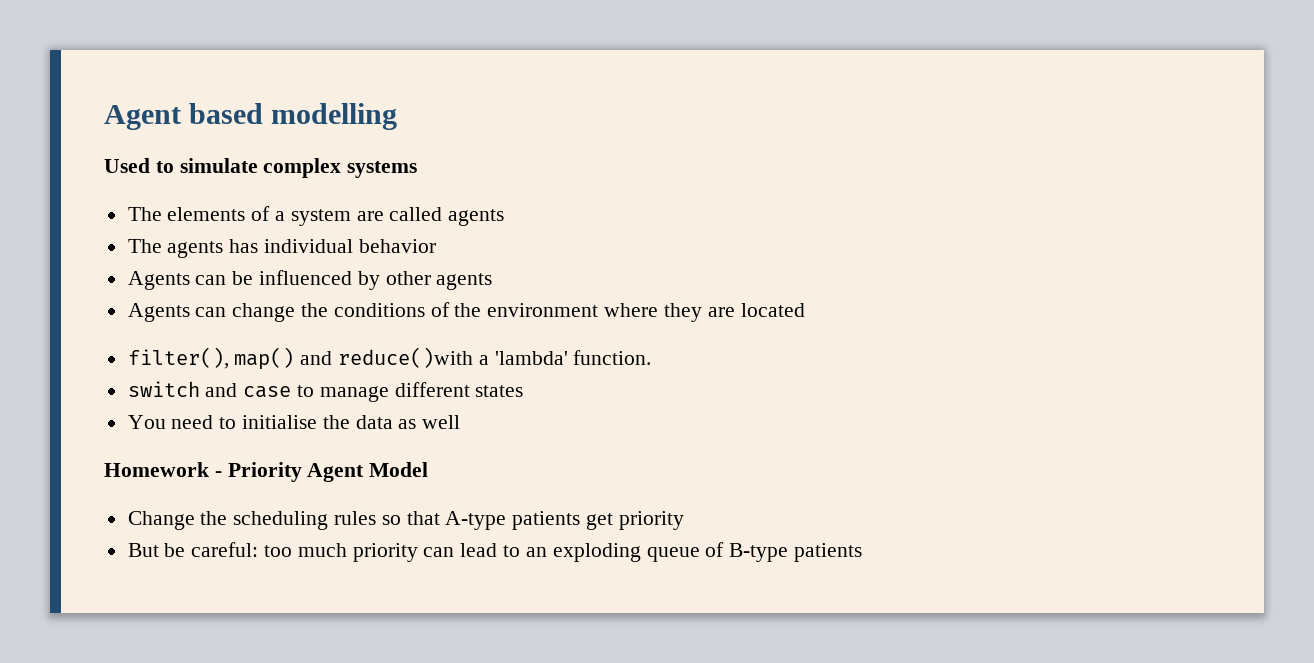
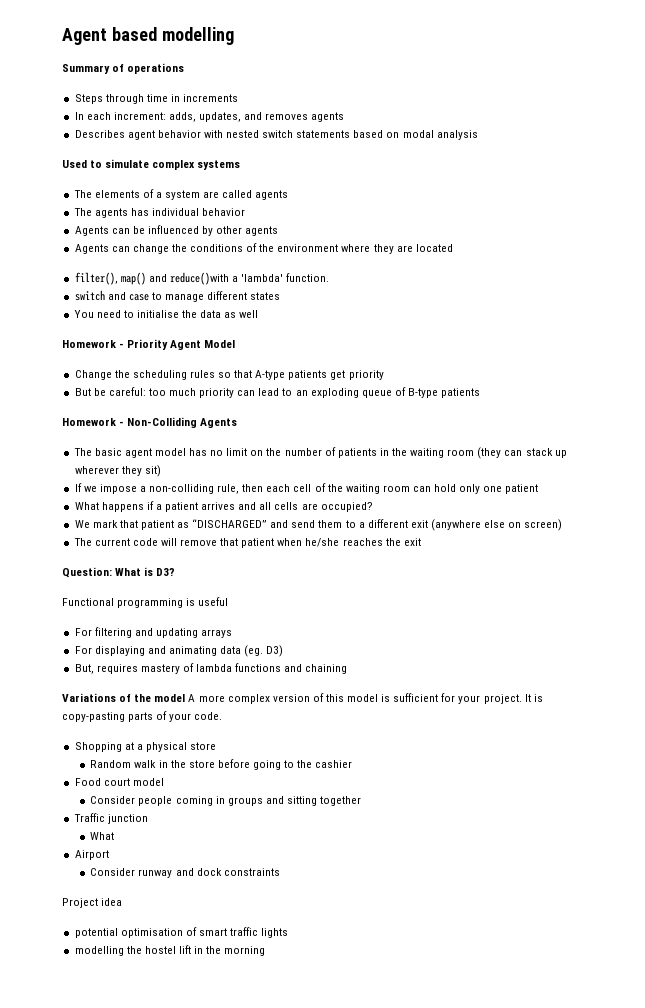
+ Summary of operations
+ Steps through time in increments
+ In each increment: adds, updates, and removes agents
+ Describes agent behavior with nested switch statements based on modal analysis
+ Homework - Non-Colliding Agents
+ The basic agent model has no limit on the number of patients in the waiting room (they can stack up wherever they sit)
+ If we impose a non-colliding rule, then each cell of the waiting room can hold only one patient
+ What happens if a patient arrives and all cells are occupied?
+ We mark that patient as “DISCHARGED” and send them to a different exit (anywhere else on screen)
+ The current code will remove that patient when he/she reaches the exit
+ Question: What is D3?
+ Functional programming is useful
+ For filtering and updating arrays
+ For displaying and animating data (eg. D3)
+ But, requires mastery of lambda functions and chaining
+ Variations of the model A more complex version of this model is sufficient for your project. It is copy-pasting parts of your code.
+ Shopping at a physical store
+ Random walk in the store before going to the cashier
+ Food court model
+ Consider people coming in groups and sitting together
+ Traffic junction
+ What
+ Airport
+ Consider runway and dock constraints
+ Project idea
+ potential optimisation of smart traffic lights
+ modelling the hostel lift in the morning

